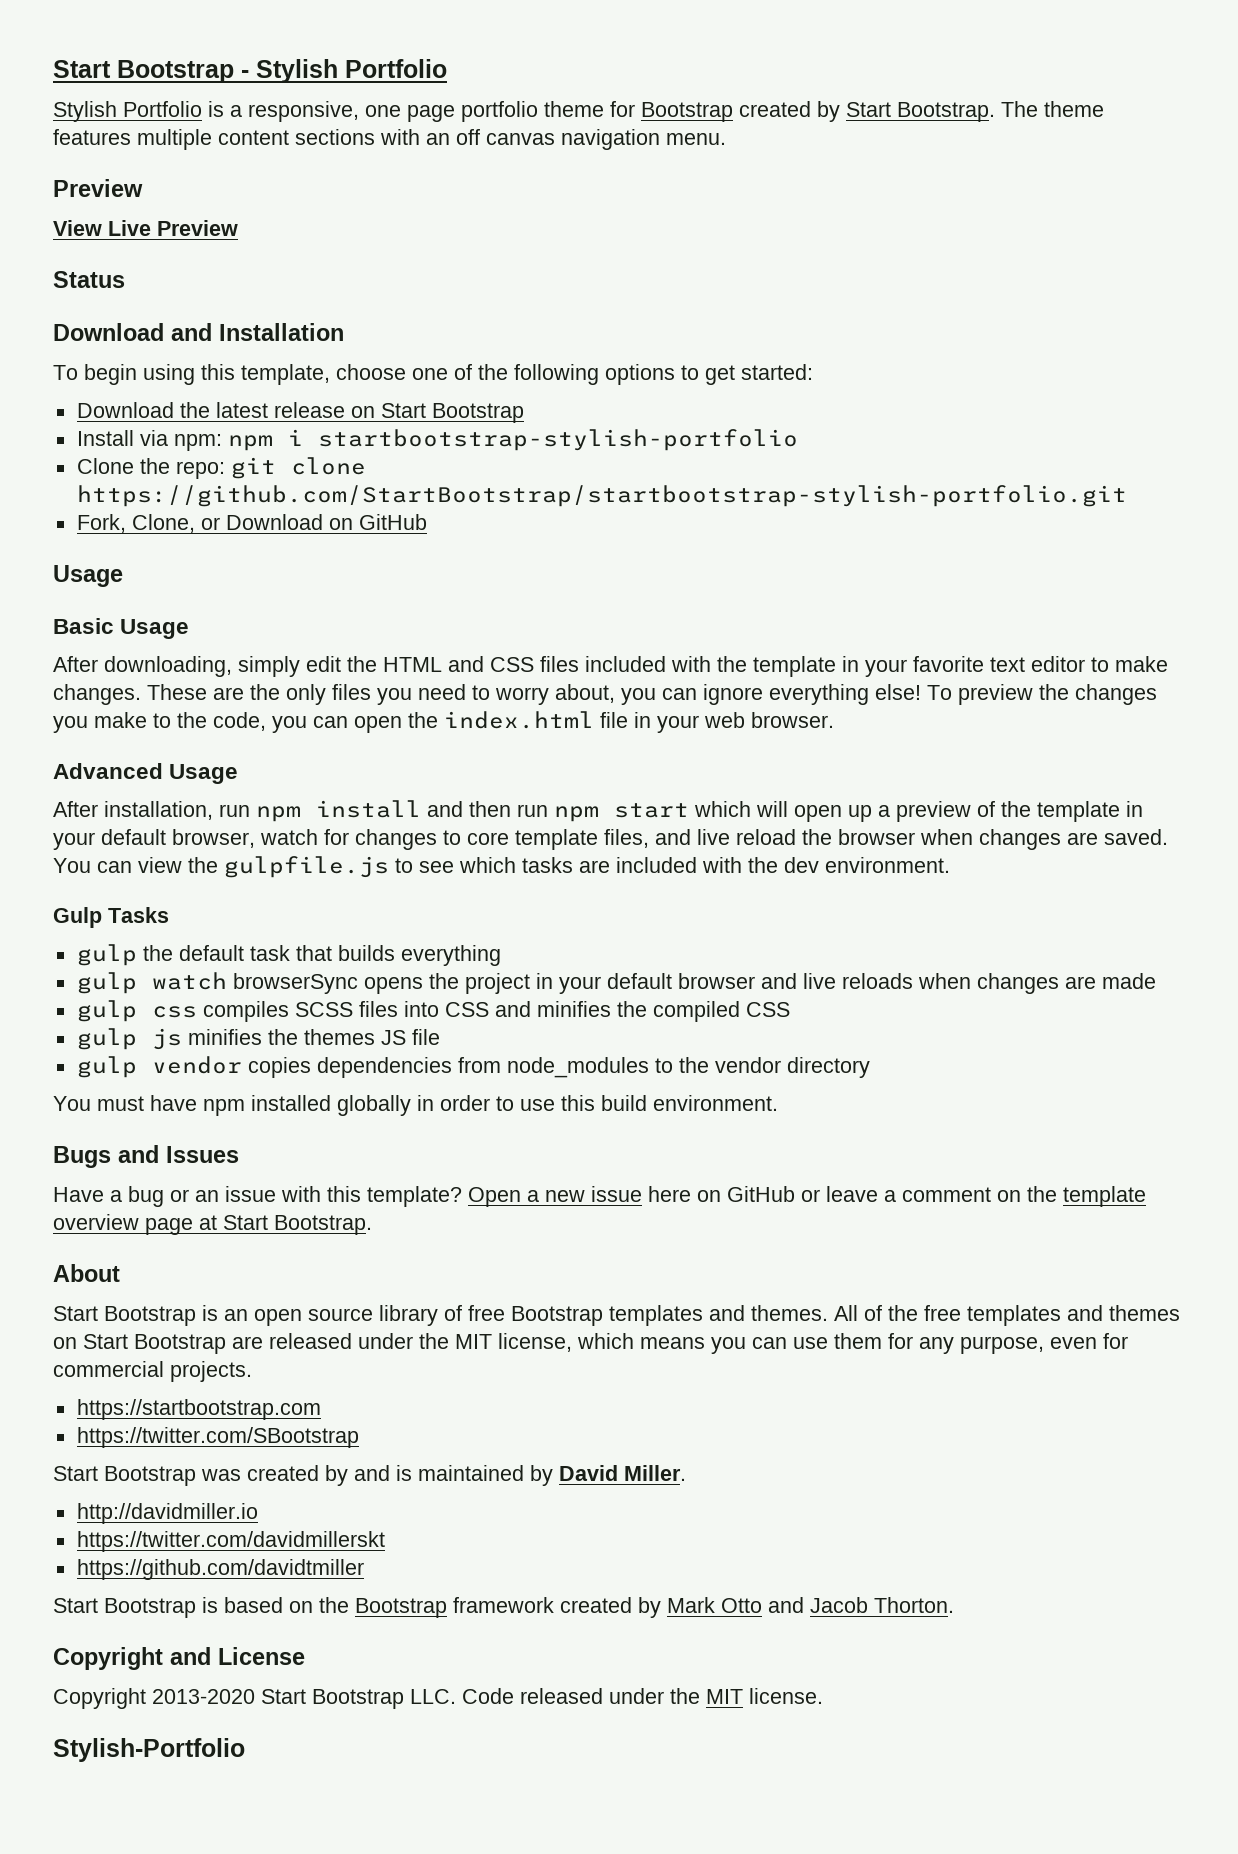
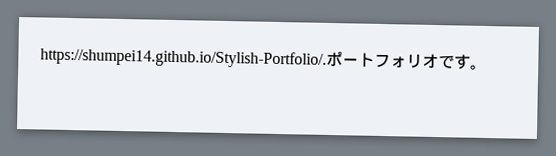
- Start Bootstrap - Stylish Portfolio
- Stylish Portfolio is a responsive, one page portfolio theme for Bootstrap created by Start Bootstrap. The theme features multiple content sections with an off canvas navigation menu.
- Preview
- View Live Preview
- Status
- Download and Installation
- To begin using this template, choose one of the following options to get started:
- Download the latest release on Start Bootstrap
- Install via npm: npm i startbootstrap-stylish-portfolio
- Clone the repo: git clone https://github.com/StartBootstrap/startbootstrap-stylish-portfolio.git
- Fork, Clone, or Download on GitHub
- Usage
- Basic Usage
- After downloading, simply edit the HTML and CSS files included with the template in your favorite text editor to make changes. These are the only files you need to worry about, you can ignore everything else! To preview the changes you make to the code, you can open the index.html file in your web browser.
- Advanced Usage
- After installation, run npm install and then run npm start which will open up a preview of the template in your default browser, watch for changes to core template files, and live reload the browser when changes are saved. You can view the gulpfile.js to see which tasks are included with the dev environment.
- Gulp Tasks
- gulp the default task that builds everything
- gulp watch browserSync opens the project in your default browser and live reloads when changes are made
- gulp css compiles SCSS files into CSS and minifies the compiled CSS
- gulp js minifies the themes JS file
- gulp vendor copies dependencies from node_modules to the vendor directory
- You must have npm installed globally in order to use this build environment.
- Bugs and Issues
- Have a bug or an issue with this template? Open a new issue here on GitHub or leave a comment on the template overview page at Start Bootstrap.
- About
- Start Bootstrap is an open source library of free Bootstrap templates and themes. All of the free templates and themes on Start Bootstrap are released under the MIT license, which means you can use them for any purpose, even for commercial projects.
- https://startbootstrap.com
- https://twitter.com/SBootstrap
- Start Bootstrap was created by and is maintained by David Miller.
- http://davidmiller.io
- https://twitter.com/davidmillerskt
- https://github.com/davidtmiller
- Start Bootstrap is based on the Bootstrap framework created by Mark Otto and Jacob Thorton.
- Copyright and License
- Copyright 2013-2020 Start Bootstrap LLC. Code released under the MIT license.
- Stylish-Portfolio
+ https://shumpei14.github.io/Stylish-Portfolio/.ポートフォリオです。

